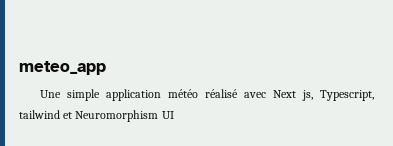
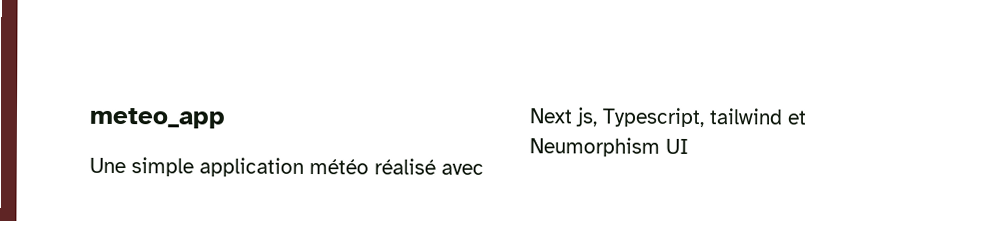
- Une simple application météo réalisé avec Next js, Typescript, tailwind et Neuromorphism UI
+ Une simple application météo réalisé avec Next js, Typescript, tailwind et Neumorphism UI

